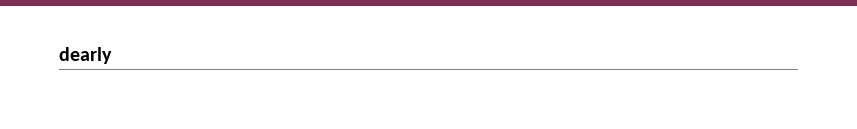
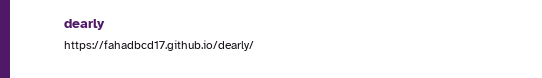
+ https://fahadbcd17.github.io/dearly/

